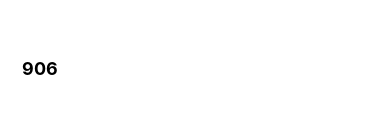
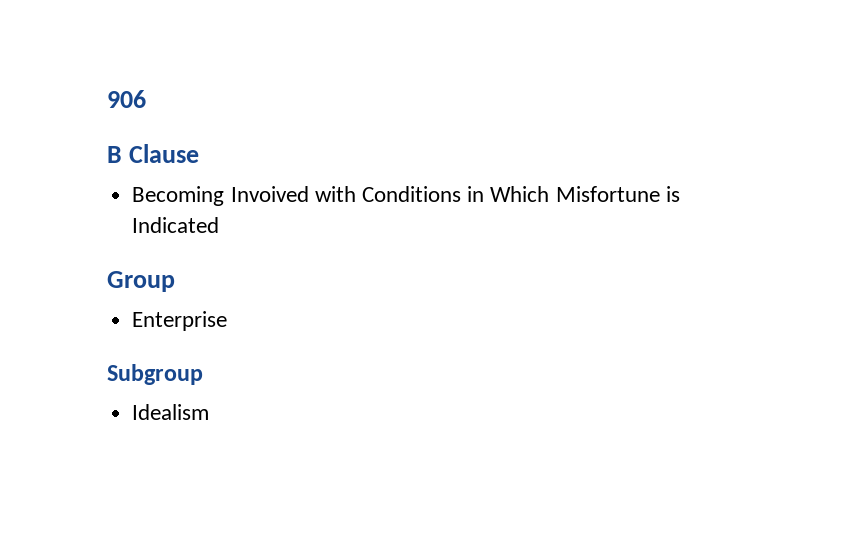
+ B Clause
+ Becoming Invoived with Conditions in Which Misfortune is Indicated
+ Group
+ Enterprise
+ Subgroup
+ Idealism

